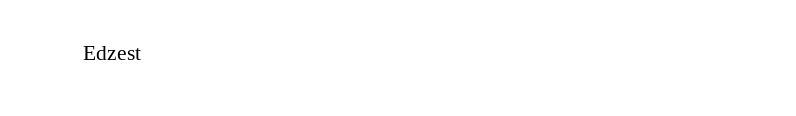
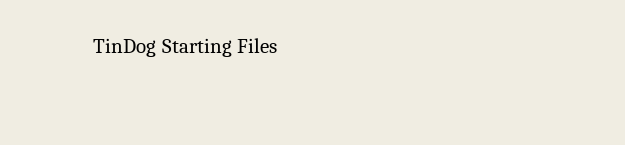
- Edzest
+ TinDog Starting Files

